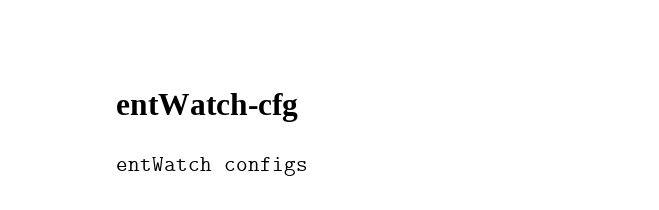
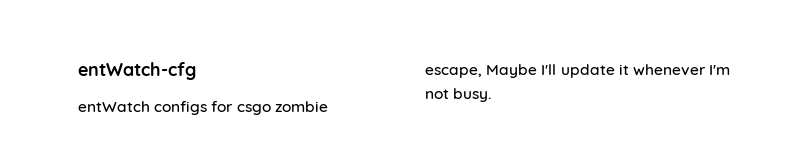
- entWatch configs
+ entWatch configs for csgo zombie escape, Maybe I'll update it whenever I'm not busy.

